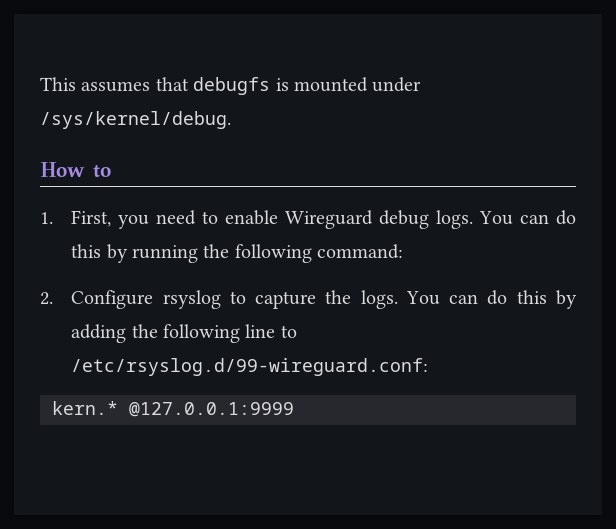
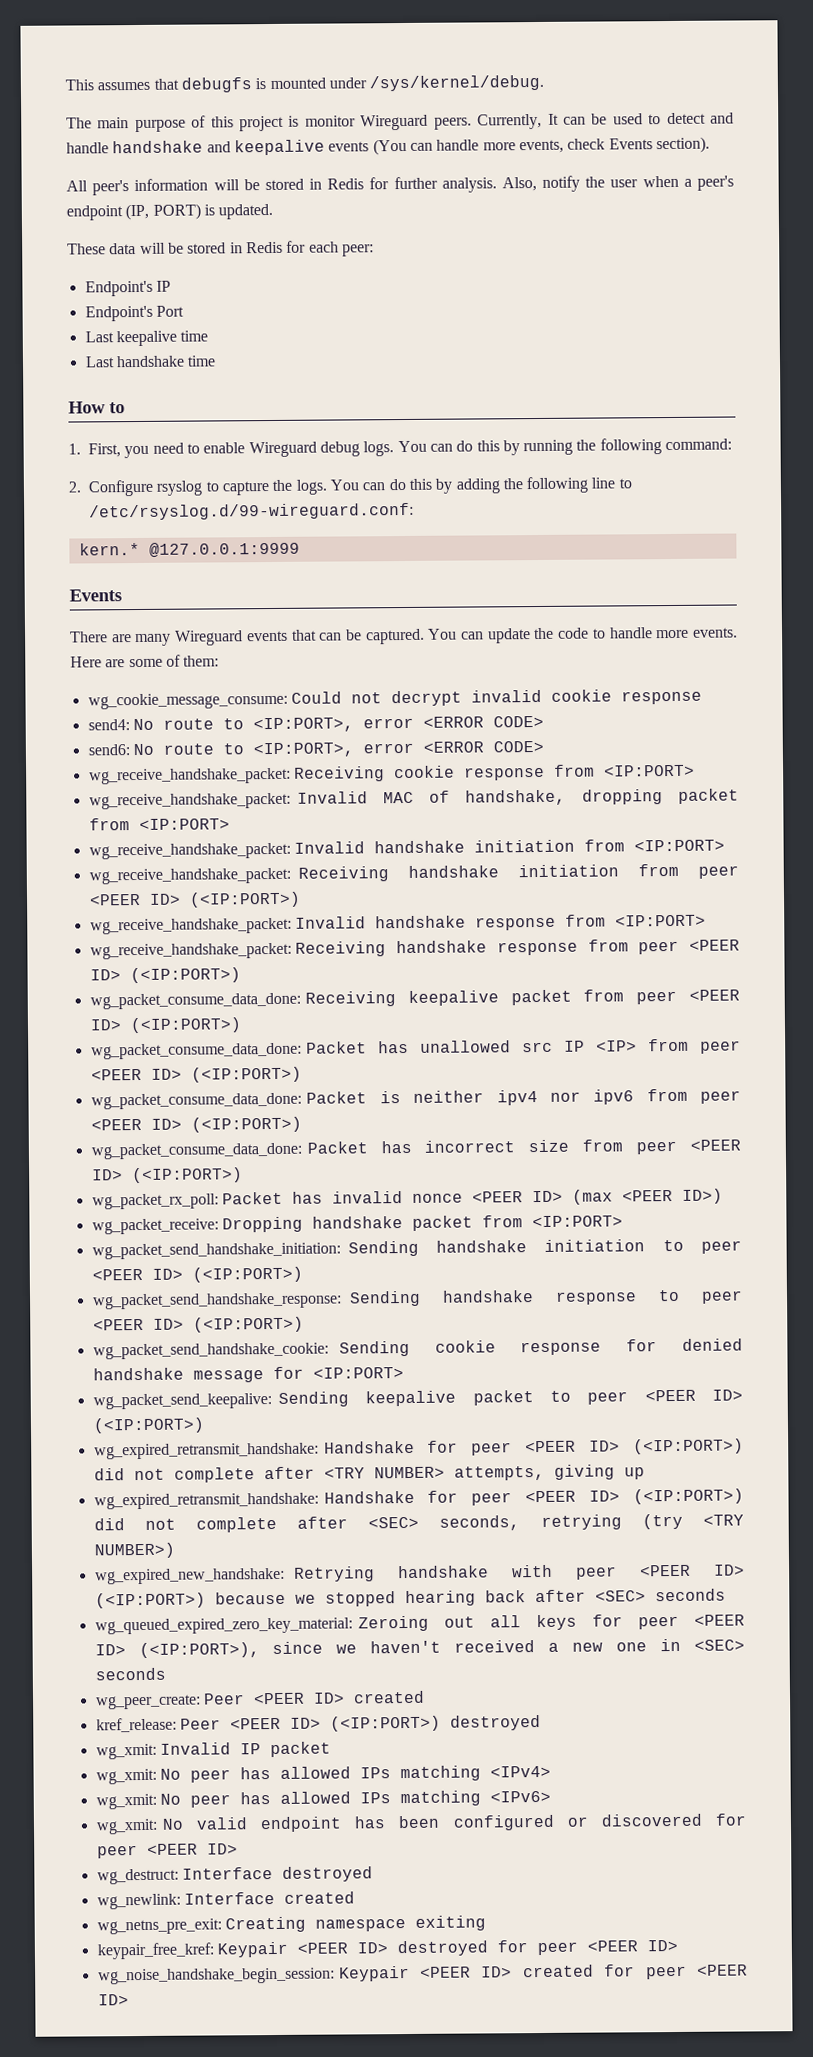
+ The main purpose of this project is monitor Wireguard peers. Currently, It can be used to detect and handle handshake and keepalive events (You can handle more events, check Events section).
+ All peer's information will be stored in Redis for further analysis. Also, notify the user when a peer's endpoint (IP, PORT) is updated.
+ These data will be stored in Redis for each peer:
+ Endpoint's IP
+ Endpoint's Port
+ Last keepalive time
+ Last handshake time
  kern.* @127.0.0.1:9999
+ Events
+ There are many Wireguard events that can be captured. You can update the code to handle more events. Here are some of them:
+ wg_cookie_message_consume: Could not decrypt invalid cookie response
+ send4: No route to <IP:PORT>, error <ERROR CODE>
+ send6: No route to <IP:PORT>, error <ERROR CODE>
+ wg_receive_handshake_packet: Receiving cookie response from <IP:PORT>
+ wg_receive_handshake_packet: Invalid MAC of handshake, dropping packet from <IP:PORT>
+ wg_receive_handshake_packet: Invalid handshake initiation from <IP:PORT>
+ wg_receive_handshake_packet: Receiving handshake initiation from peer <PEER ID> (<IP:PORT>)
+ wg_receive_handshake_packet: Invalid handshake response from <IP:PORT>
+ wg_receive_handshake_packet: Receiving handshake response from peer <PEER ID> (<IP:PORT>)
+ wg_packet_consume_data_done: Receiving keepalive packet from peer <PEER ID> (<IP:PORT>)
+ wg_packet_consume_data_done: Packet has unallowed src IP <IP> from peer <PEER ID> (<IP:PORT>)
+ wg_packet_consume_data_done: Packet is neither ipv4 nor ipv6 from peer <PEER ID> (<IP:PORT>)
+ wg_packet_consume_data_done: Packet has incorrect size from peer <PEER ID> (<IP:PORT>)
+ wg_packet_rx_poll: Packet has invalid nonce <PEER ID> (max <PEER ID>)
+ wg_packet_receive: Dropping handshake packet from <IP:PORT>
+ wg_packet_send_handshake_initiation: Sending handshake initiation to peer <PEER ID> (<IP:PORT>)
+ wg_packet_send_handshake_response: Sending handshake response to peer <PEER ID> (<IP:PORT>)
+ wg_packet_send_handshake_cookie: Sending cookie response for denied handshake message for <IP:PORT>
+ wg_packet_send_keepalive: Sending keepalive packet to peer <PEER ID> (<IP:PORT>)
+ wg_expired_retransmit_handshake: Handshake for peer <PEER ID> (<IP:PORT>) did not complete after <TRY NUMBER> attempts, giving up
+ wg_expired_retransmit_handshake: Handshake for peer <PEER ID> (<IP:PORT>) did not complete after <SEC> seconds, retrying (try <TRY NUMBER>)
+ wg_expired_new_handshake: Retrying handshake with peer <PEER ID> (<IP:PORT>) because we stopped hearing back after <SEC> seconds
+ wg_queued_expired_zero_key_material: Zeroing out all keys for peer <PEER ID> (<IP:PORT>), since we haven't received a new one in <SEC> seconds
+ wg_peer_create: Peer <PEER ID> created
+ kref_release: Peer <PEER ID> (<IP:PORT>) destroyed
+ wg_xmit: Invalid IP packet
+ wg_xmit: No peer has allowed IPs matching <IPv4>
+ wg_xmit: No peer has allowed IPs matching <IPv6>
+ wg_xmit: No valid endpoint has been configured or discovered for peer <PEER ID>
+ wg_destruct: Interface destroyed
+ wg_newlink: Interface created
+ wg_netns_pre_exit: Creating namespace exiting
+ keypair_free_kref: Keypair <PEER ID> destroyed for peer <PEER ID>
+ wg_noise_handshake_begin_session: Keypair <PEER ID> created for peer <PEER ID>

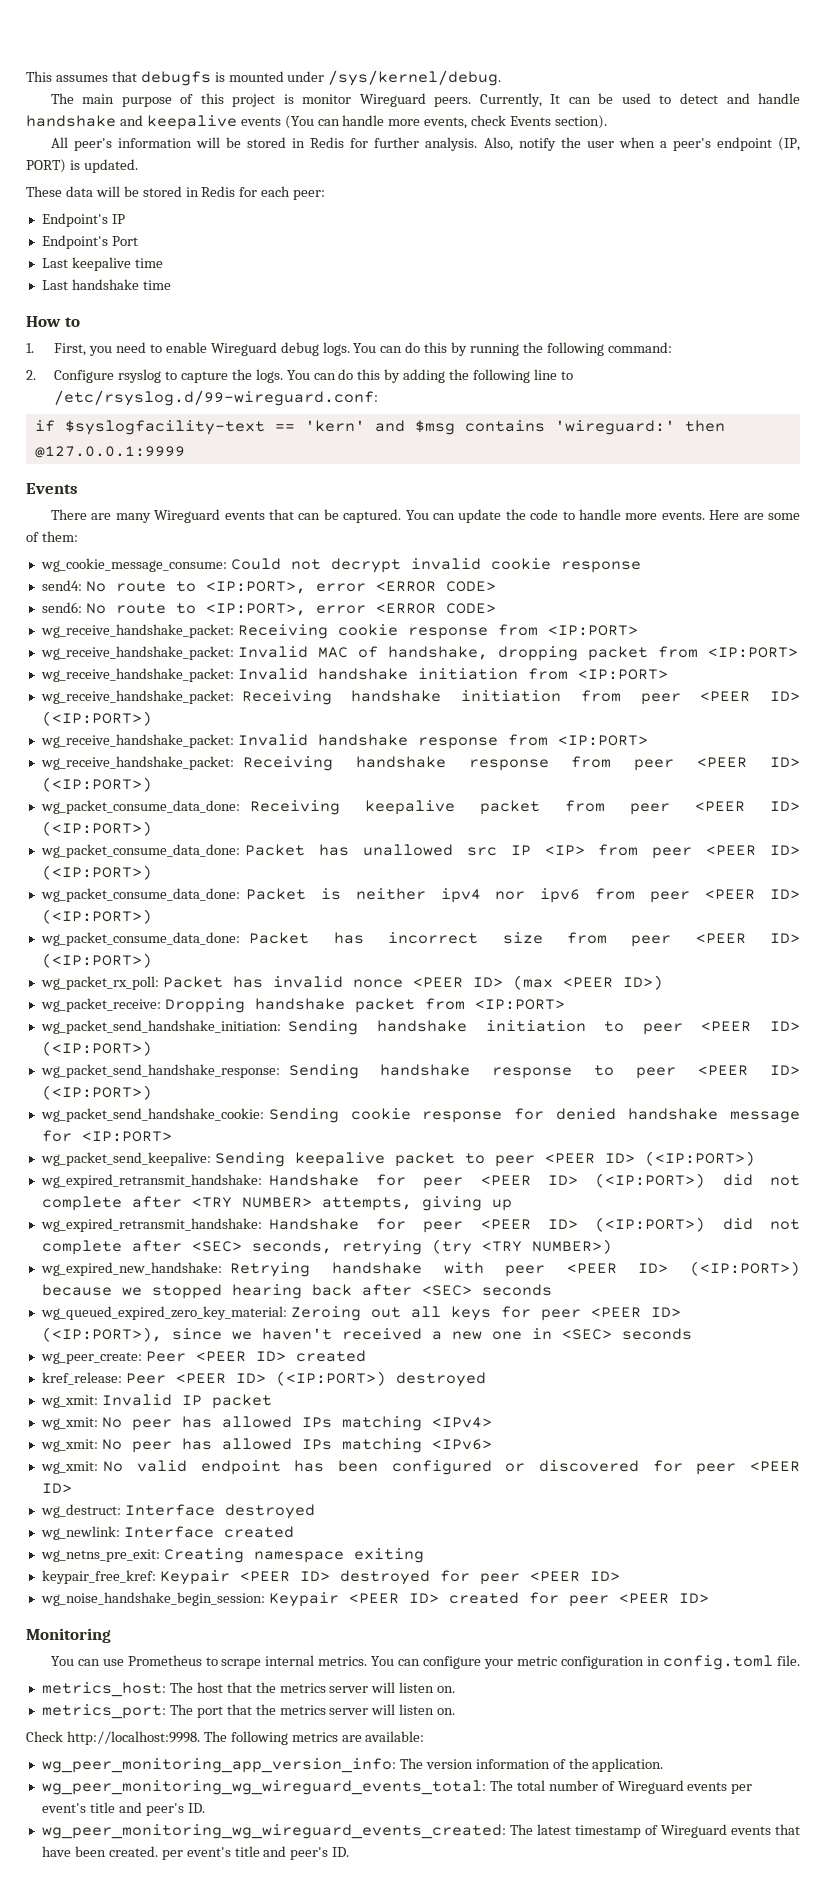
- kern.* @127.0.0.1:9999
+ if $syslogfacility-text == 'kern' and $msg contains 'wireguard:' then @127.0.0.1:9999
+ Monitoring
+ You can use Prometheus to scrape internal metrics. You can configure your metric configuration in config.toml file.
+ metrics_host: The host that the metrics server will listen on.
+ metrics_port: The port that the metrics server will listen on.
+ Check http://localhost:9998. The following metrics are available:
+ wg_peer_monitoring_app_version_info: The version information of the application.
+ wg_peer_monitoring_wg_wireguard_events_total: The total number of Wireguard events per event's title and peer's ID.
+ wg_peer_monitoring_wg_wireguard_events_created: The latest timestamp of Wireguard events that have been created. per event's title and peer's ID.

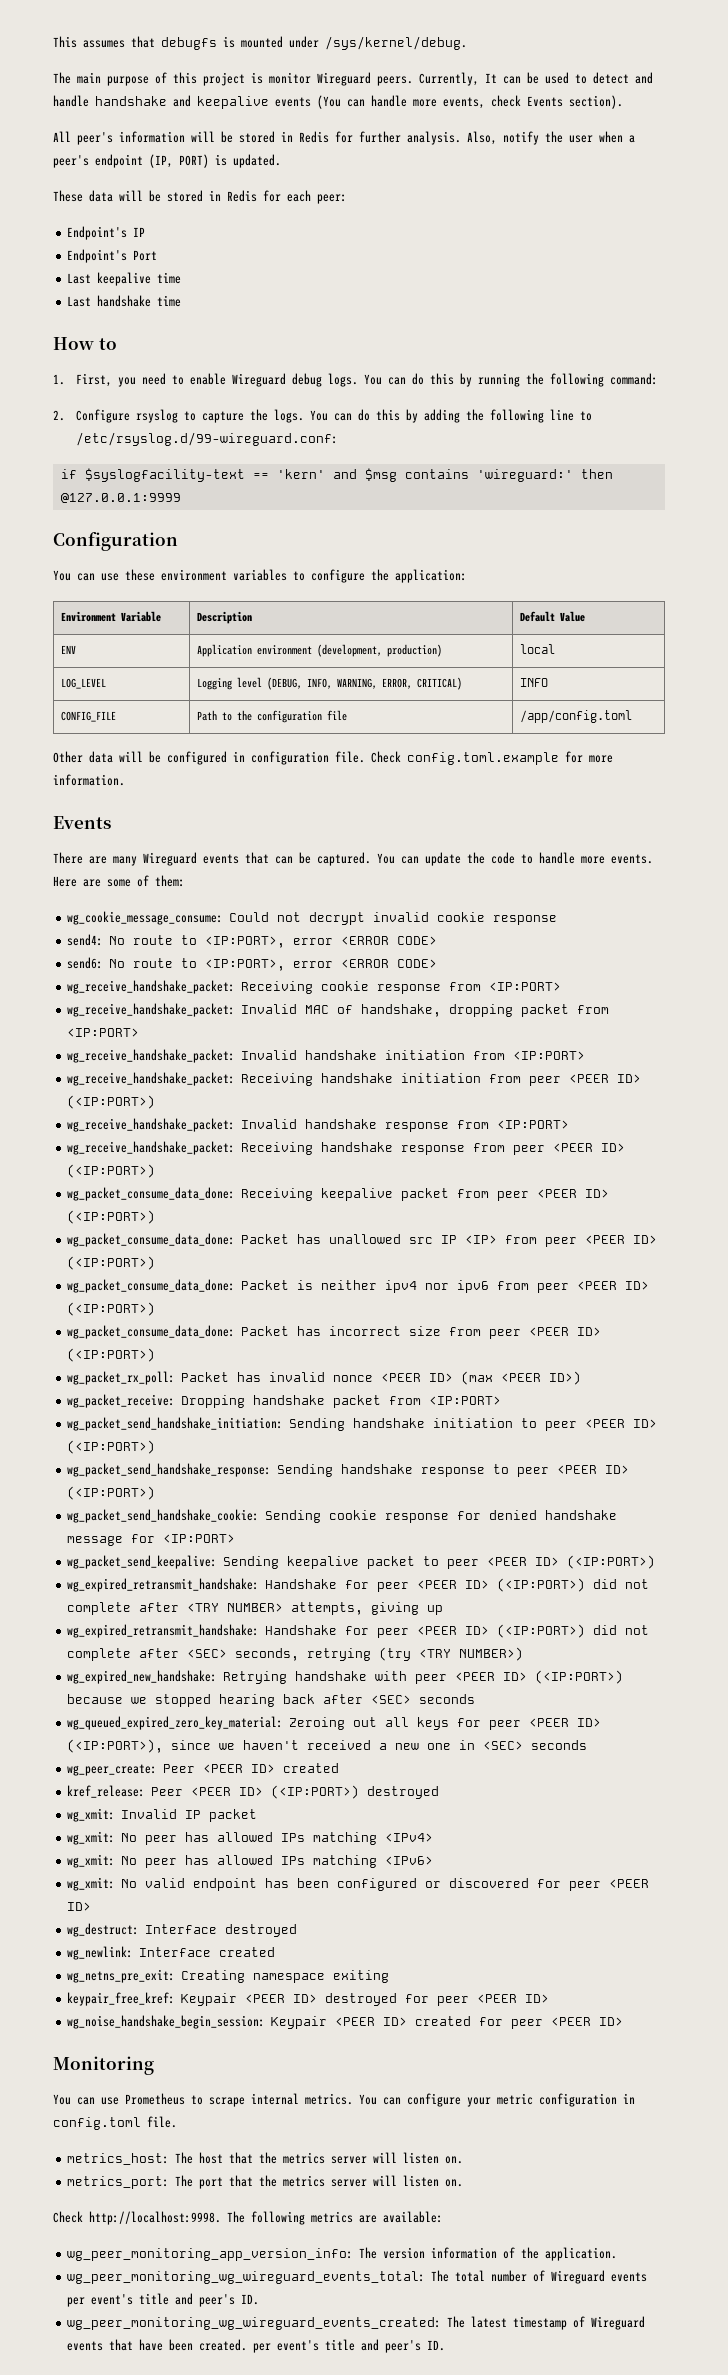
+ Configuration
+ You can use these environment variables to configure the application:
+ Environment Variable | Description | Default Value
+ ENV | Application environment (development, production) | local
+ LOG_LEVEL | Logging level (DEBUG, INFO, WARNING, ERROR, CRITICAL) | INFO
+ CONFIG_FILE | Path to the configuration file | /app/config.toml
+ Other data will be configured in configuration file. Check config.toml.example for more information.

